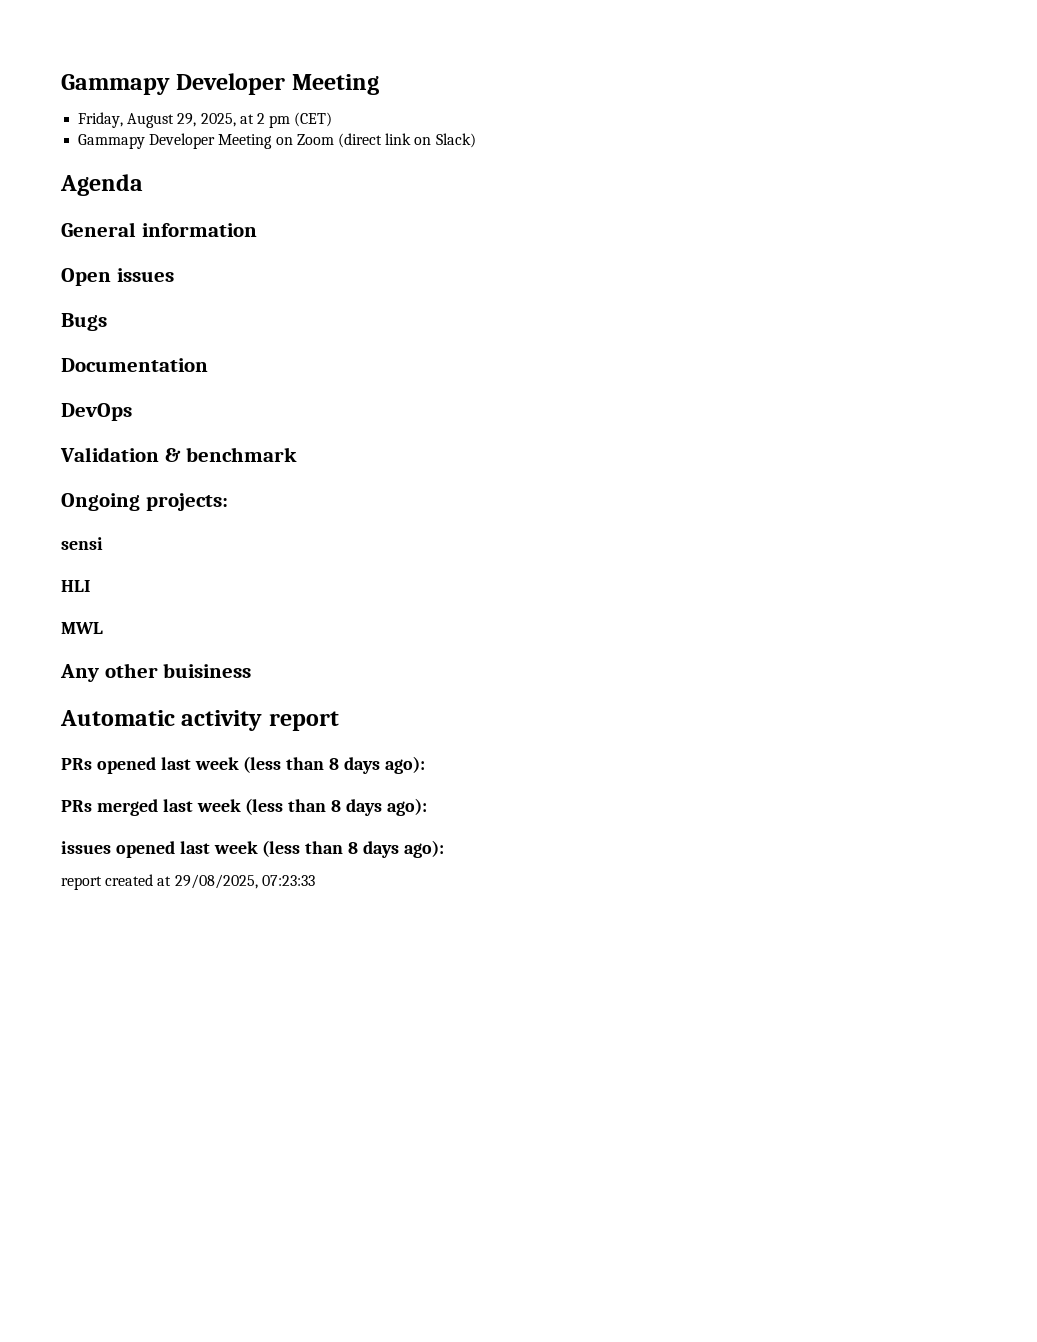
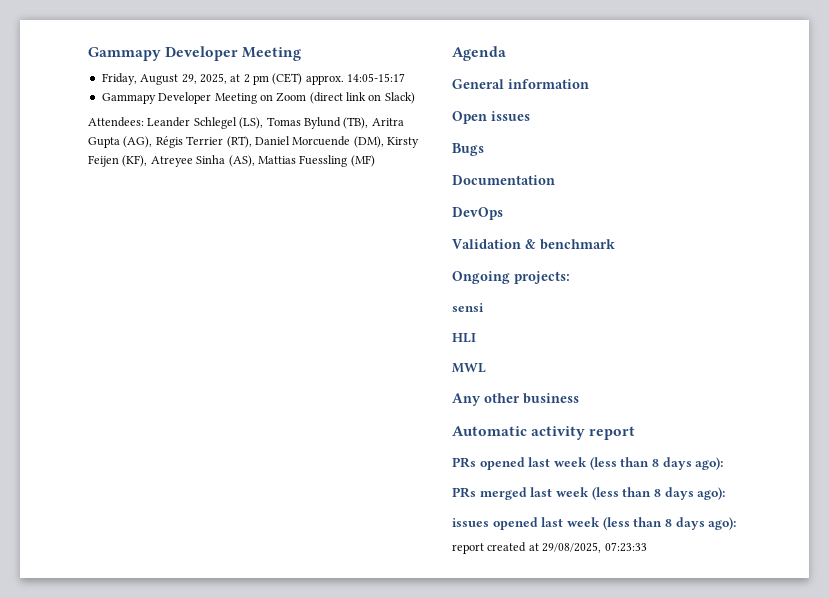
- Friday, August 29, 2025, at 2 pm (CET)
+ Friday, August 29, 2025, at 2 pm (CET) approx. 14:05-15:17
+ Attendees: Leander Schlegel (LS), Tomas Bylund (TB), Aritra Gupta (AG), Régis Terrier (RT), Daniel Morcuende (DM), Kirsty Feijen (KF), Atreyee Sinha (AS), Mattias Fuessling (MF)
- Any other buisiness
+ Any other business

